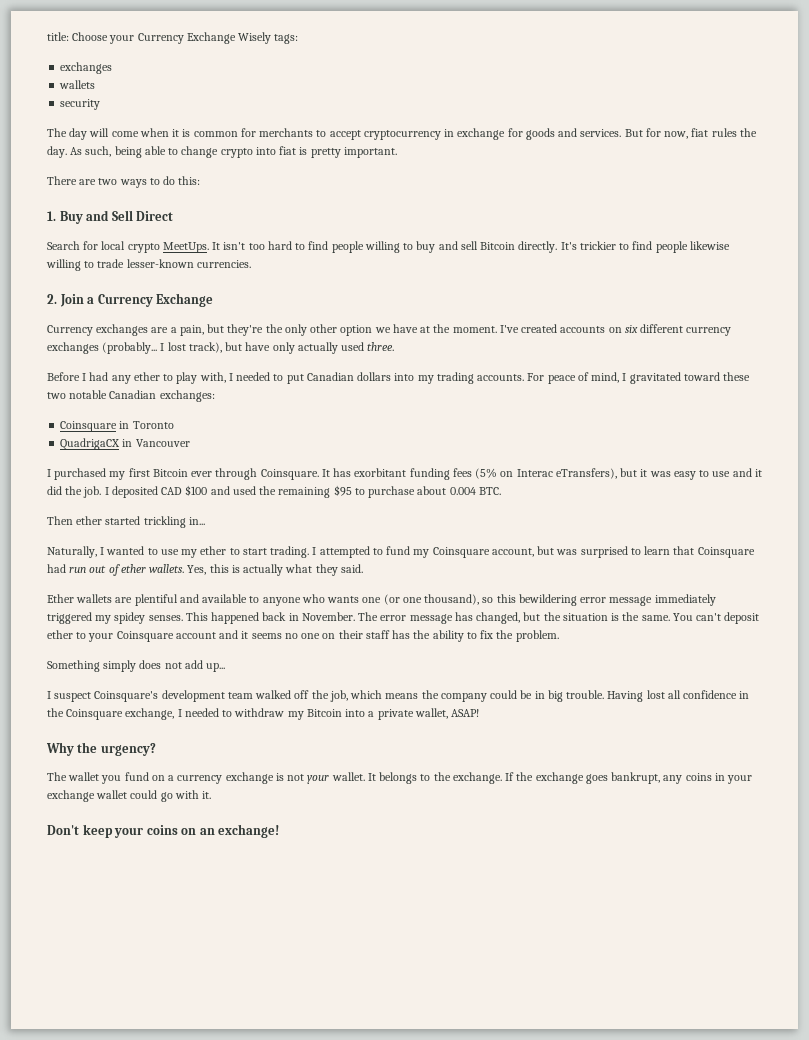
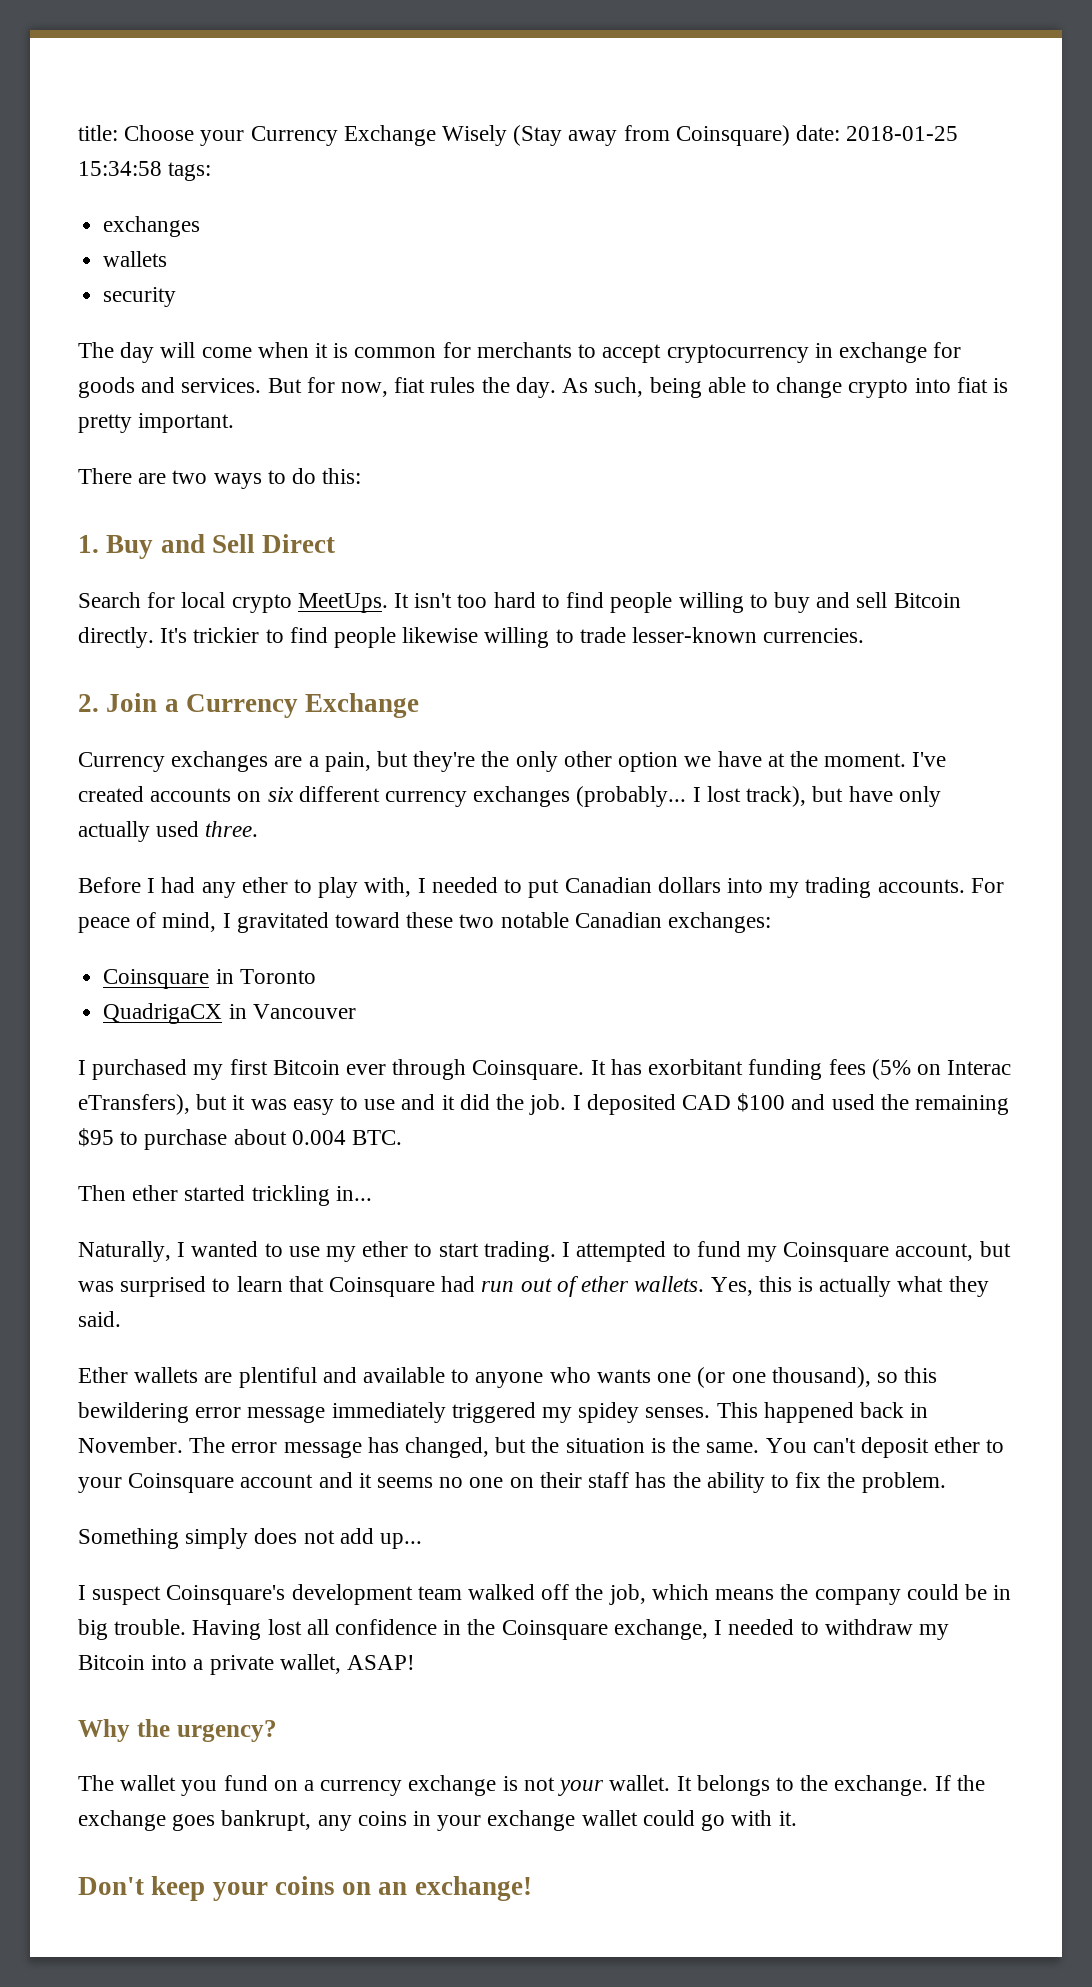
- title: Choose your Currency Exchange Wisely tags:
+ title: Choose your Currency Exchange Wisely (Stay away from Coinsquare) date: 2018-01-25 15:34:58 tags:

